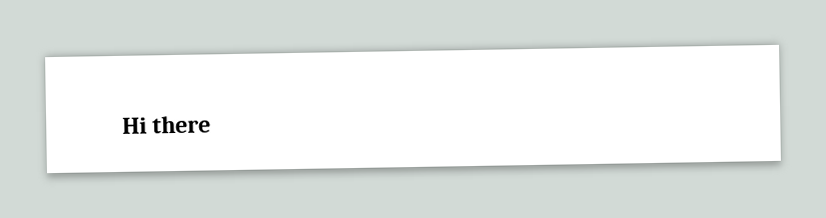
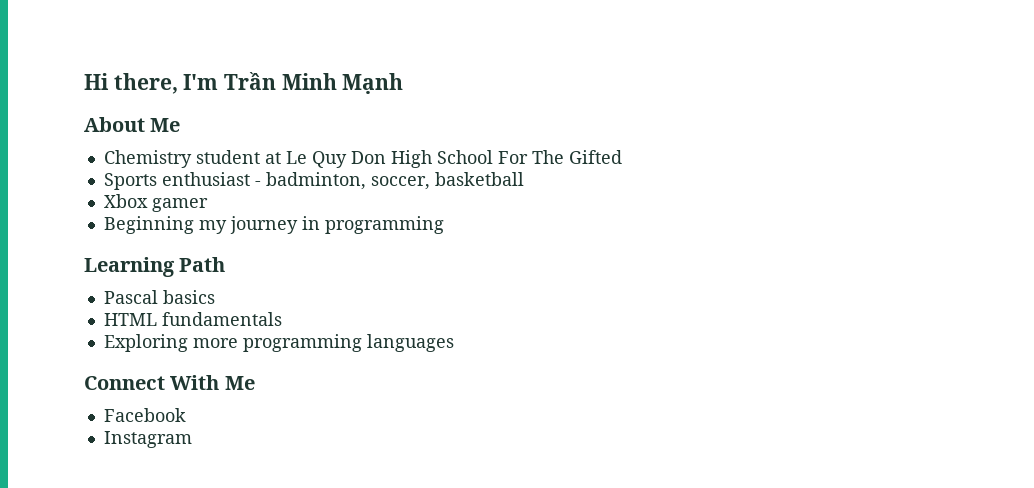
- Hi there
+ Hi there, I'm Trần Minh Mạnh
+ About Me
+ Chemistry student at Le Quy Don High School For The Gifted
+ Sports enthusiast - badminton, soccer, basketball
+ Xbox gamer
+ Beginning my journey in programming
+ Learning Path
+ Pascal basics
+ HTML fundamentals
+ Exploring more programming languages
+ Connect With Me
+ Facebook
+ Instagram

